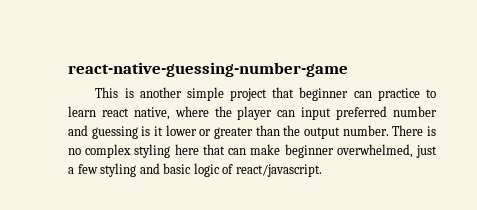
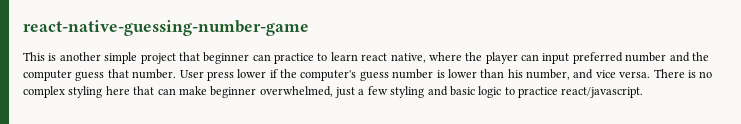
- This is another simple project that beginner can practice to learn react native, where the player can input preferred number and guessing is it lower or greater than the output number.
+ This is another simple project that beginner can practice to learn react native, where the player can input preferred number and the computer guess that number. User press lower if the computer's guess number is lower than his number, and vice versa.
- There is no complex styling here that can make beginner overwhelmed, just a few styling and basic logic of react/javascript.
+ There is no complex styling here that can make beginner overwhelmed, just a few styling and basic logic to practice react/javascript.

